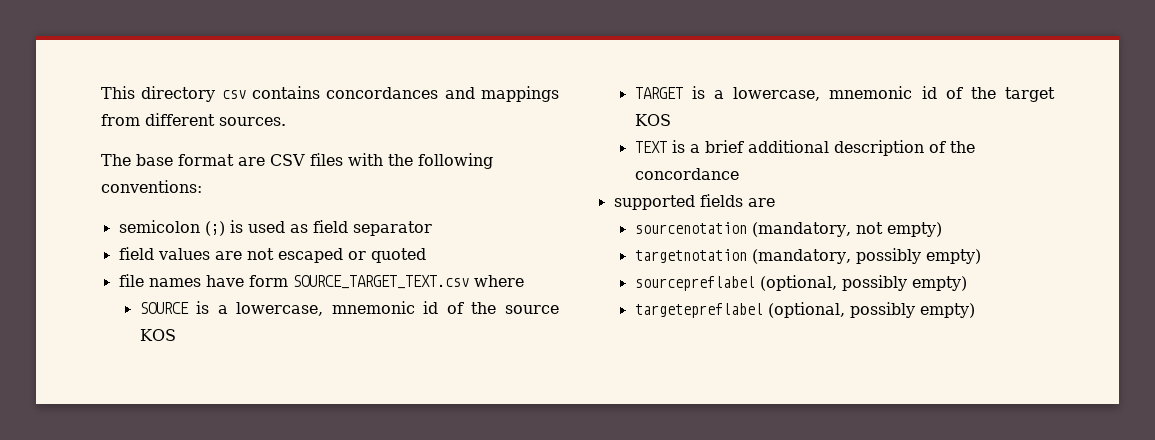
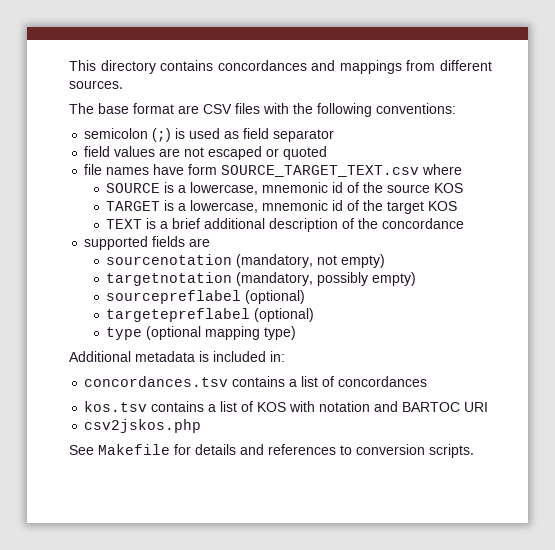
- This directory csv contains concordances and mappings from different sources.
+ This directory contains concordances and mappings from different sources.
- sourcepreflabel (optional, possibly empty)
- targetepreflabel (optional, possibly empty)
+ sourcepreflabel (optional)
+ targetepreflabel (optional)
+ type (optional mapping type)
+ Additional metadata is included in:
+ concordances.tsv contains a list of concordances
+ kos.tsv contains a list of KOS with notation and BARTOC URI
+ csv2jskos.php
+ See Makefile for details and references to conversion scripts.

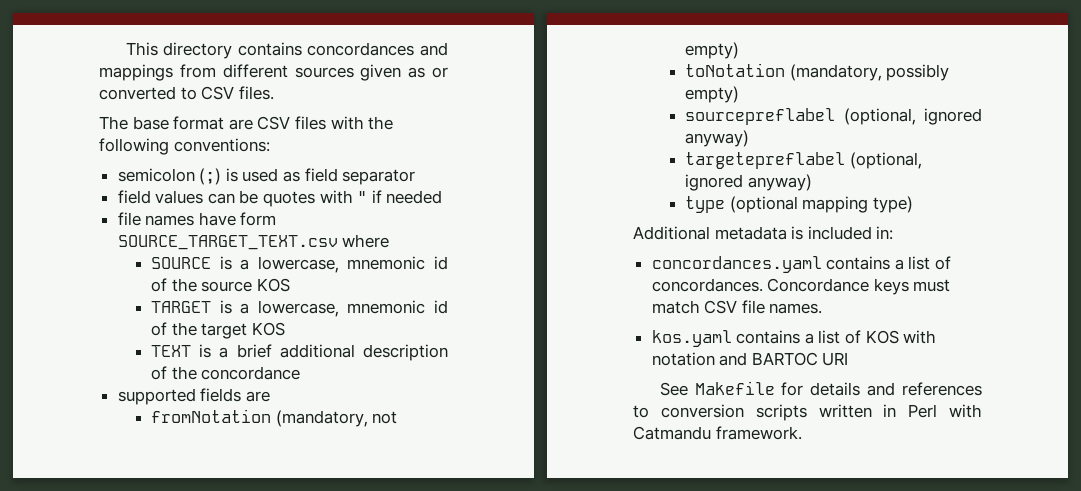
- This directory contains concordances and mappings from different sources.
+ This directory contains concordances and mappings from different sources given as or converted to CSV files.
- field values are not escaped or quoted
+ field values can be quotes with " if needed
- sourcenotation (mandatory, not empty)
+ fromNotation (mandatory, not empty)
- targetnotation (mandatory, possibly empty)
+ toNotation (mandatory, possibly empty)
- sourcepreflabel (optional)
- targetepreflabel (optional)
+ sourcepreflabel (optional, ignored anyway)
+ targetepreflabel (optional, ignored anyway)
- concordances.tsv contains a list of concordances
- kos.tsv contains a list of KOS with notation and BARTOC URI
+ concordances.yaml contains a list of concordances. Concordance keys must match CSV file names.
+ kos.yaml contains a list of KOS with notation and BARTOC URI
- csv2jskos.php
- See Makefile for details and references to conversion scripts.
+ See Makefile for details and references to conversion scripts written in Perl with Catmandu framework.

